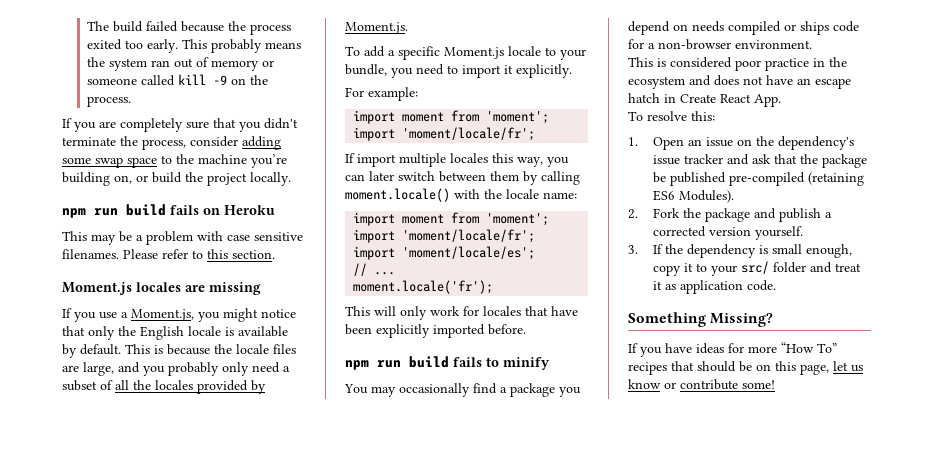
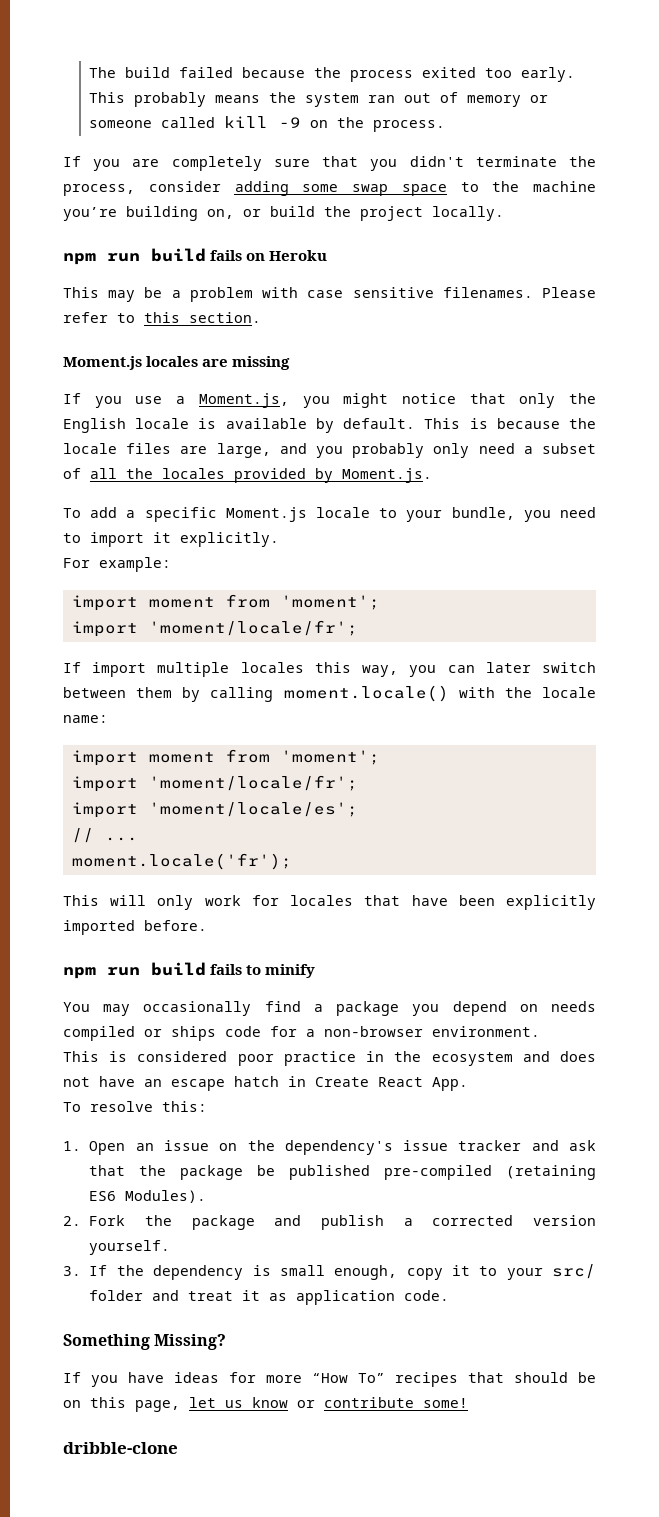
+ dribble-clone

